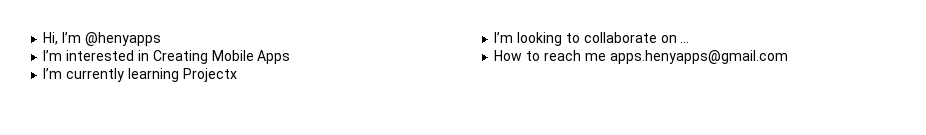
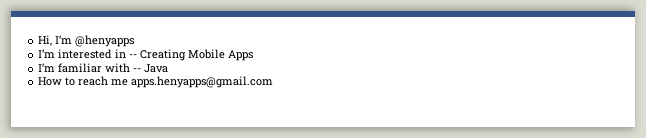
- I’m interested in Creating Mobile Apps
+ I’m interested in -- Creating Mobile Apps
- I’m currently learning Projectx
- I’m looking to collaborate on ...
+ I’m familiar with -- Java

